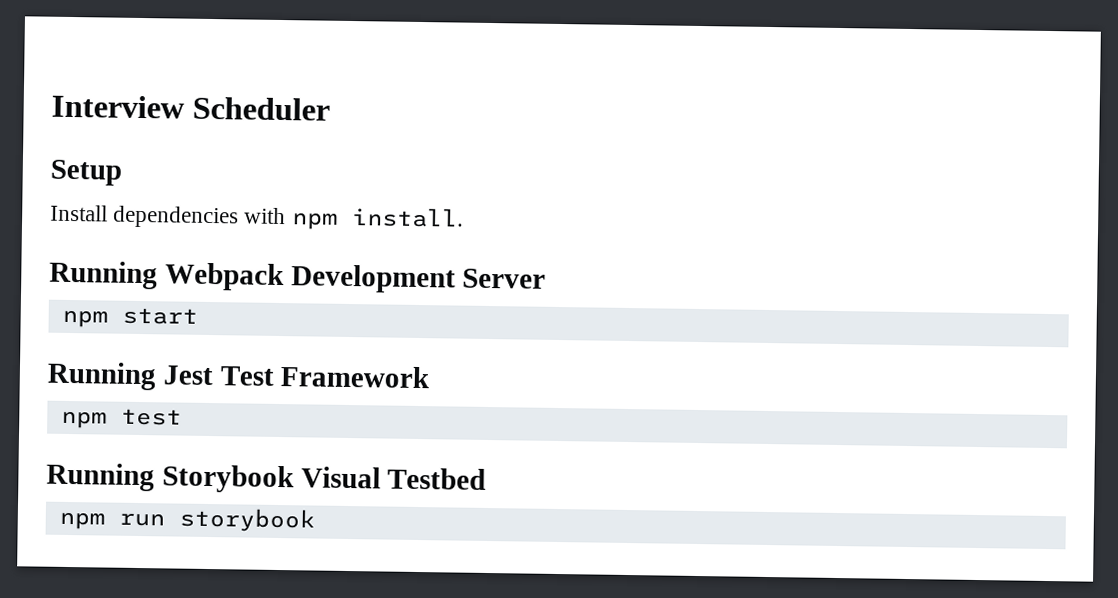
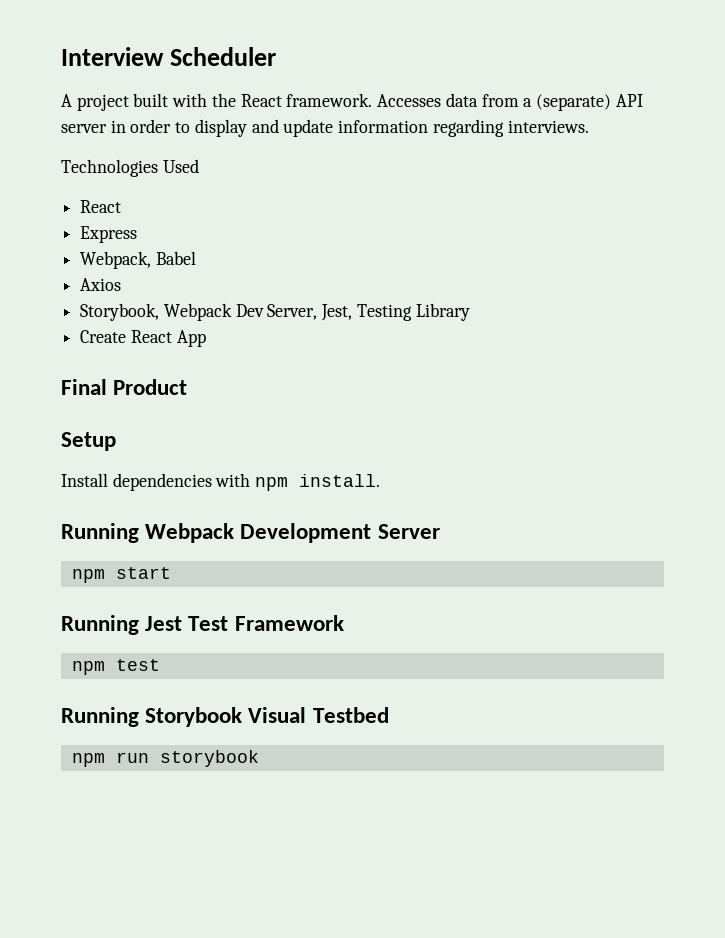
+ A project built with the React framework. Accesses data from a (separate) API server in order to display and update information regarding interviews.
+ Technologies Used
+ React
+ Express
+ Webpack, Babel
+ Axios
+ Storybook, Webpack Dev Server, Jest, Testing Library
+ Create React App
+ Final Product

